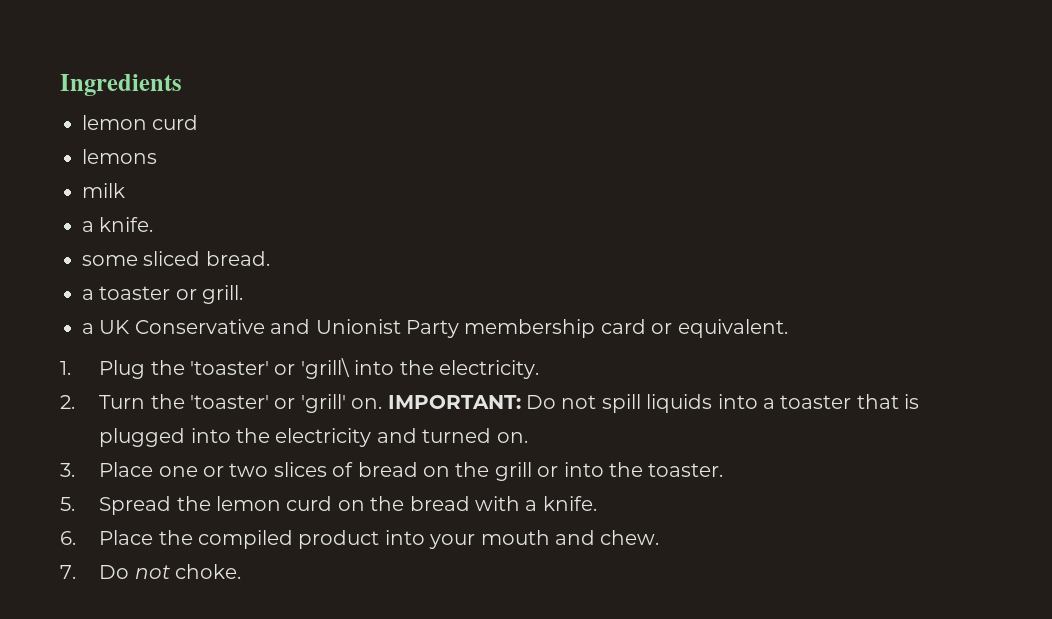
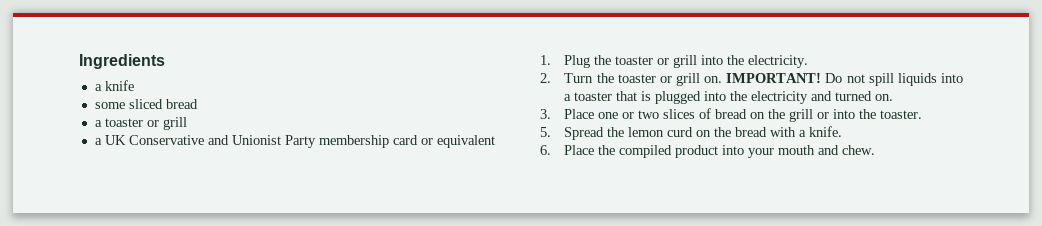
  Ingredients
- lemon curd
- lemons
- milk
- a knife.
+ a knife
- some sliced bread.
+ some sliced bread
- a toaster or grill.
+ a toaster or grill
- a UK Conservative and Unionist Party membership card or equivalent.
+ a UK Conservative and Unionist Party membership card or equivalent
- 1. Plug the 'toaster' or 'grill\ into the electricity.
+ 1. Plug the toaster or grill into the electricity.
- 2. Turn the 'toaster' or 'grill' on. IMPORTANT: Do not spill liquids into a toaster that is plugged into the electricity and turned on.
+ 2. Turn the toaster or grill on. IMPORTANT! Do not spill liquids into a toaster that is plugged into the electricity and turned on.
- 7. Do not choke.

